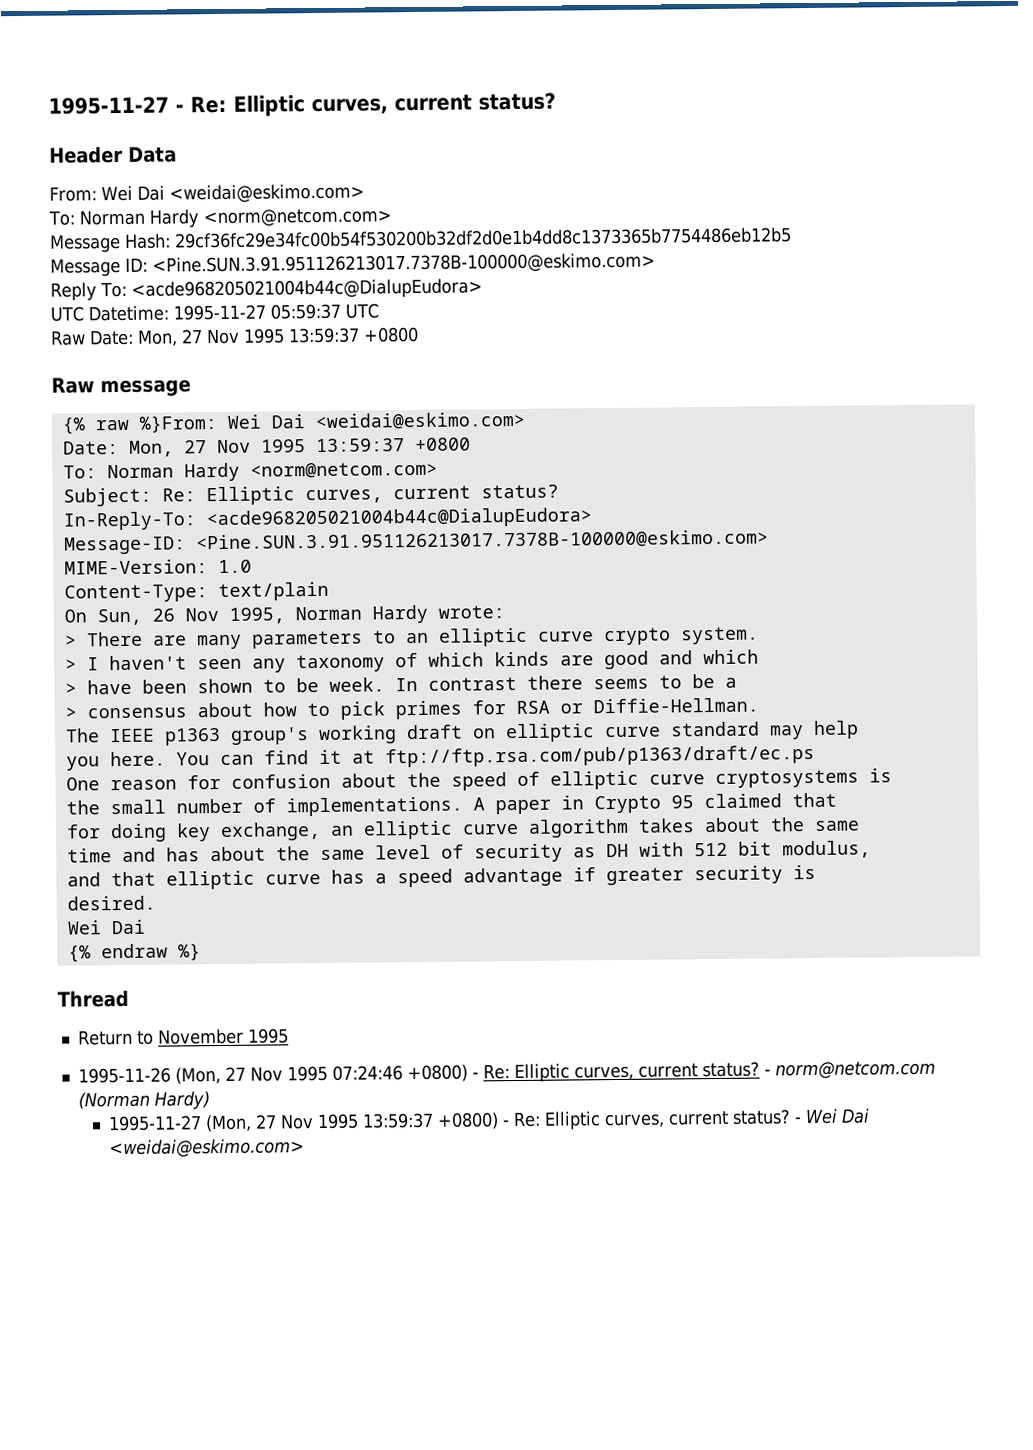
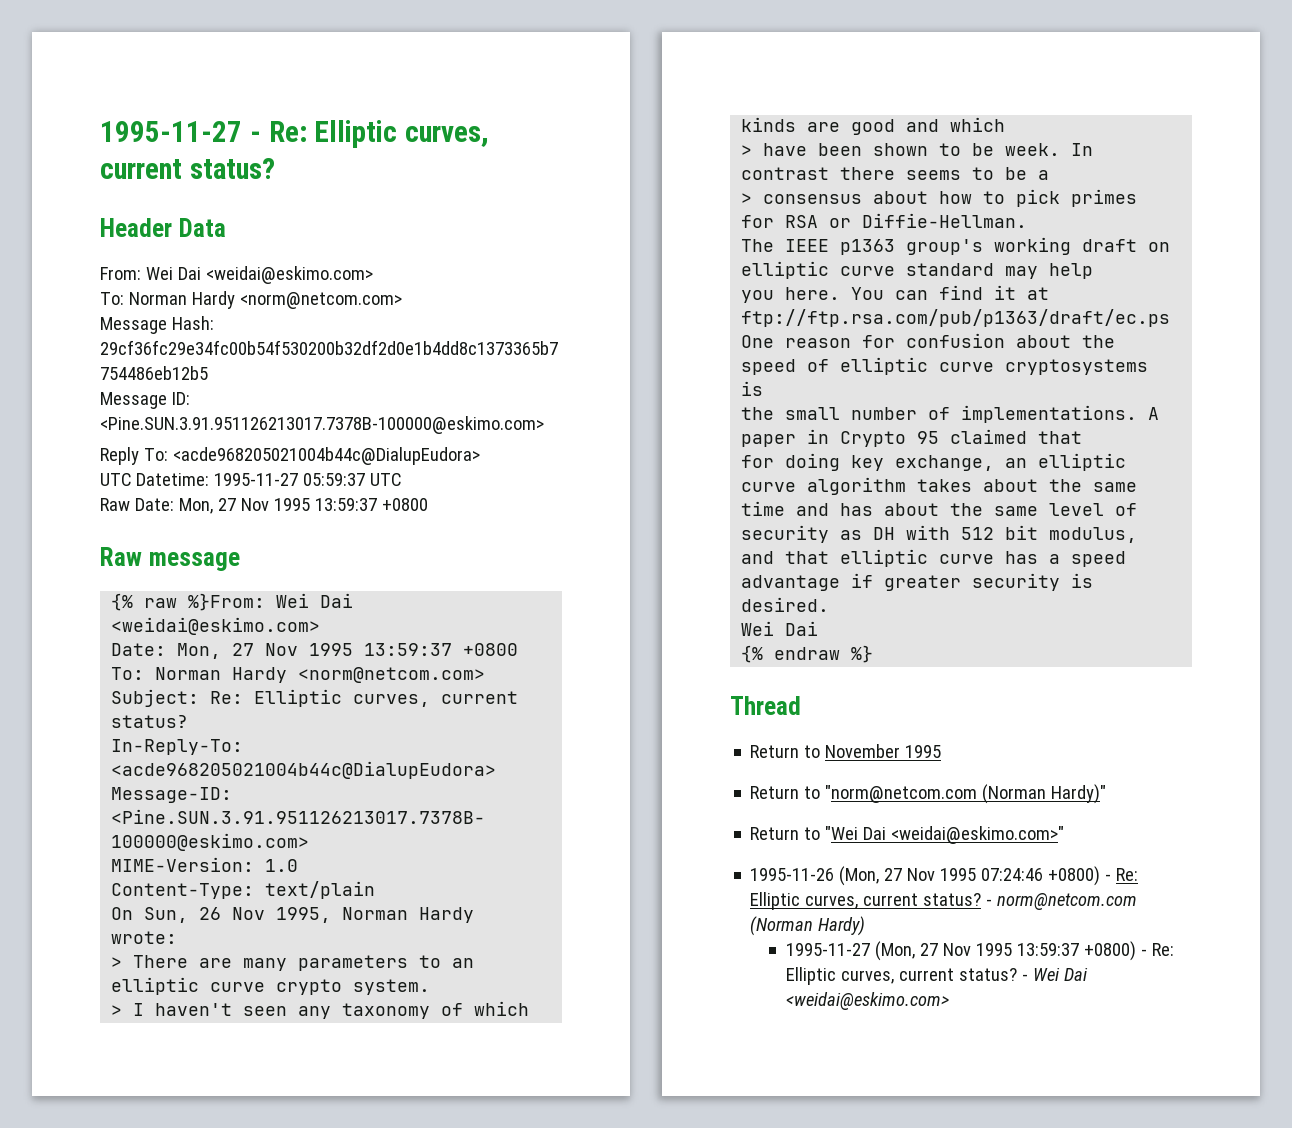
+ Return to "norm@netcom.com (Norman Hardy)"
+ Return to "Wei Dai <weidai@eskimo.com>"

